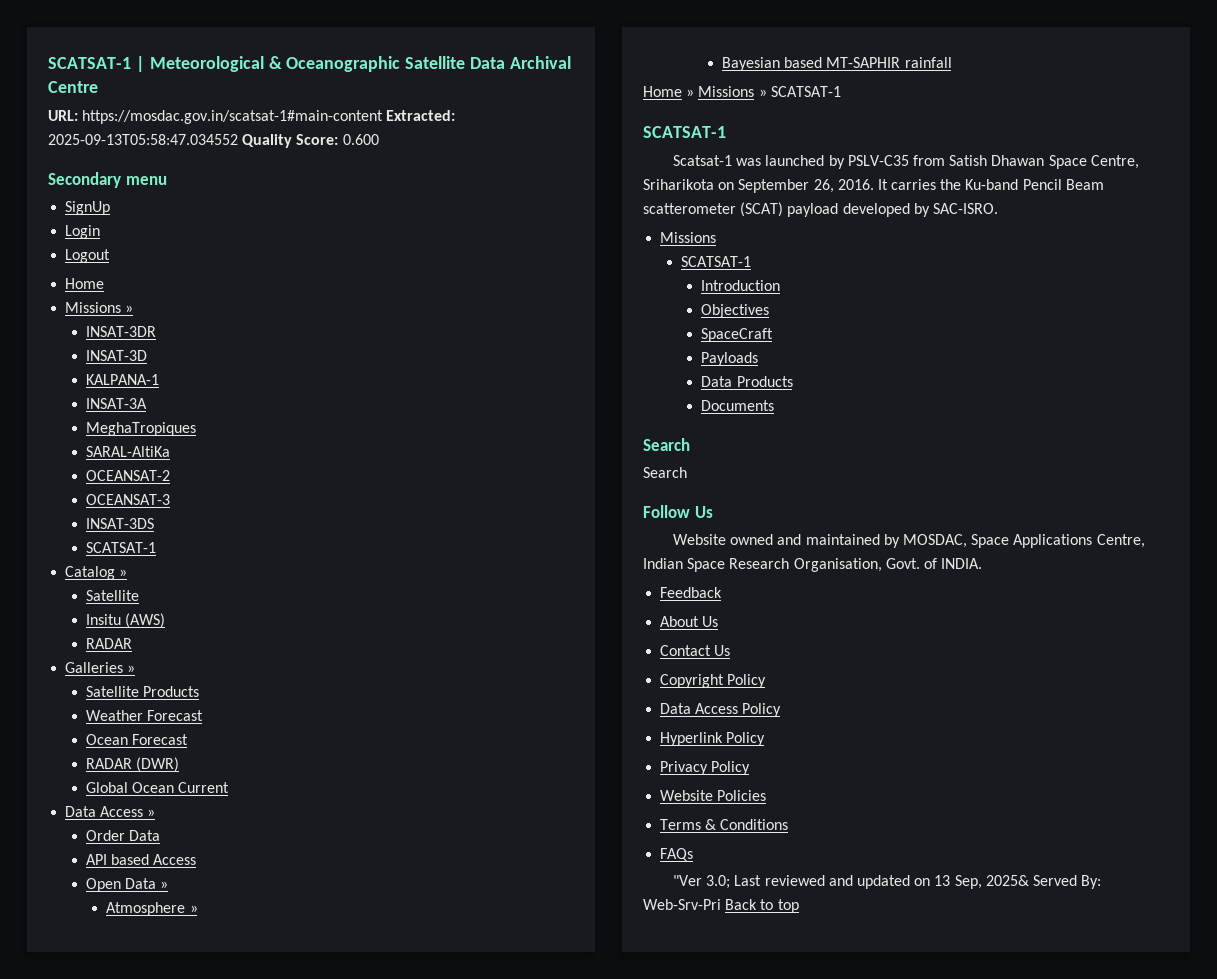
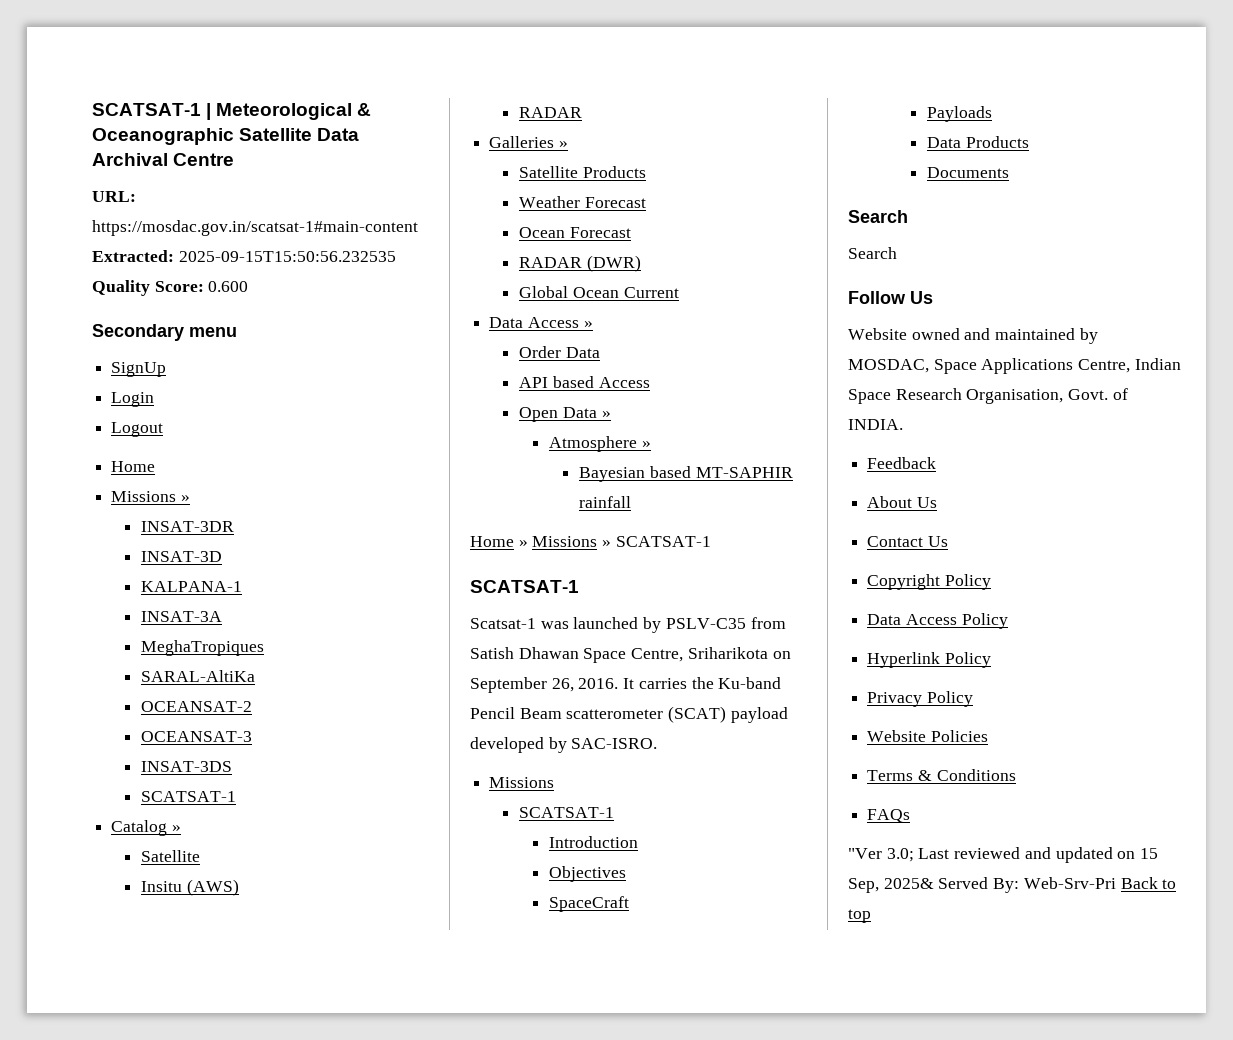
- URL: https://mosdac.gov.in/scatsat-1#main-content Extracted: 2025-09-13T05:58:47.034552 Quality Score: 0.600
+ URL: https://mosdac.gov.in/scatsat-1#main-content Extracted: 2025-09-15T15:50:56.232535 Quality Score: 0.600
- "Ver 3.0; Last reviewed and updated on 13 Sep, 2025& Served By: Web-Srv-Pri Back to top
+ "Ver 3.0; Last reviewed and updated on 15 Sep, 2025& Served By: Web-Srv-Pri Back to top

